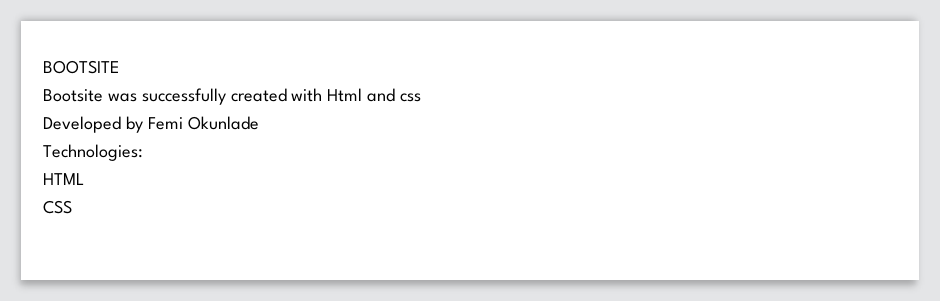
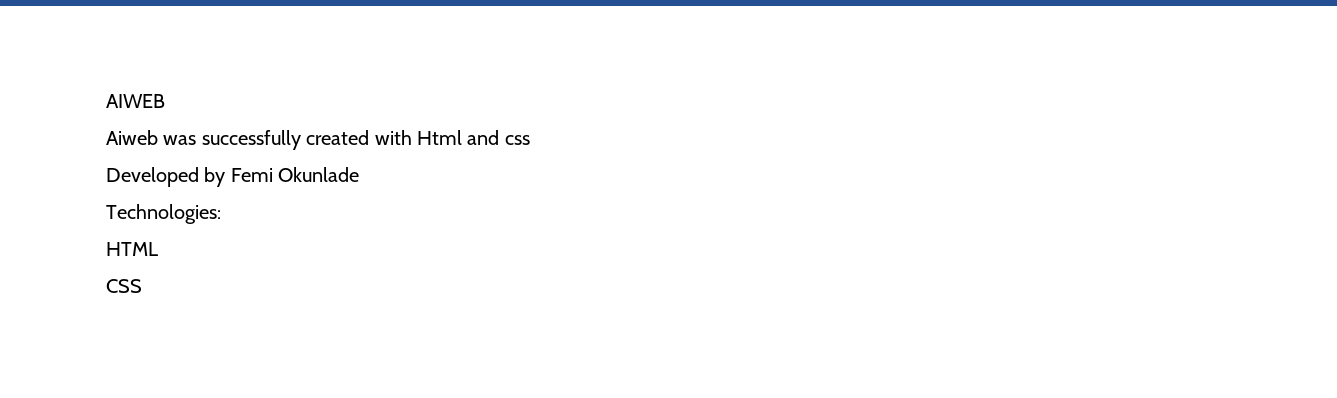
- BOOTSITE
- Bootsite was successfully created with Html and css
+ AIWEB
+ Aiweb was successfully created with Html and css

